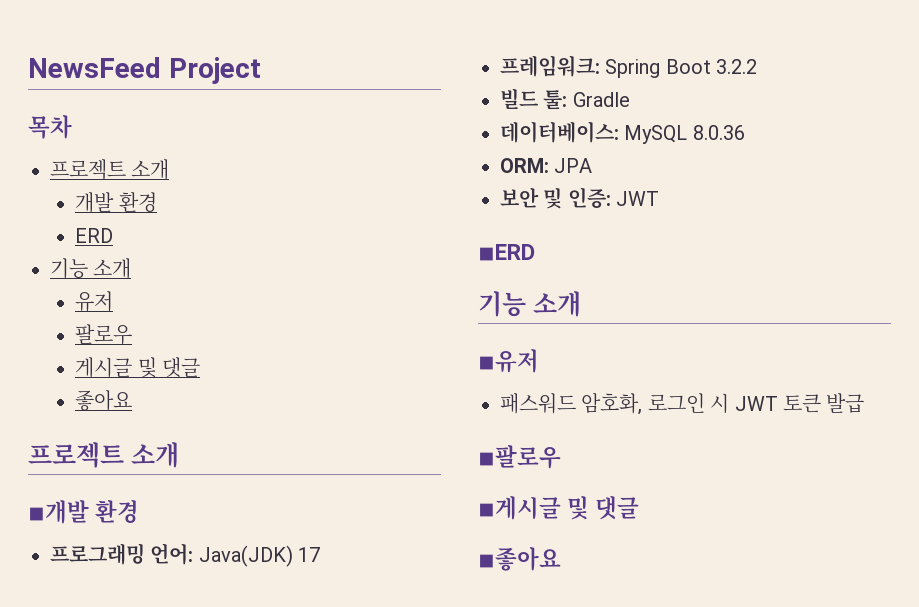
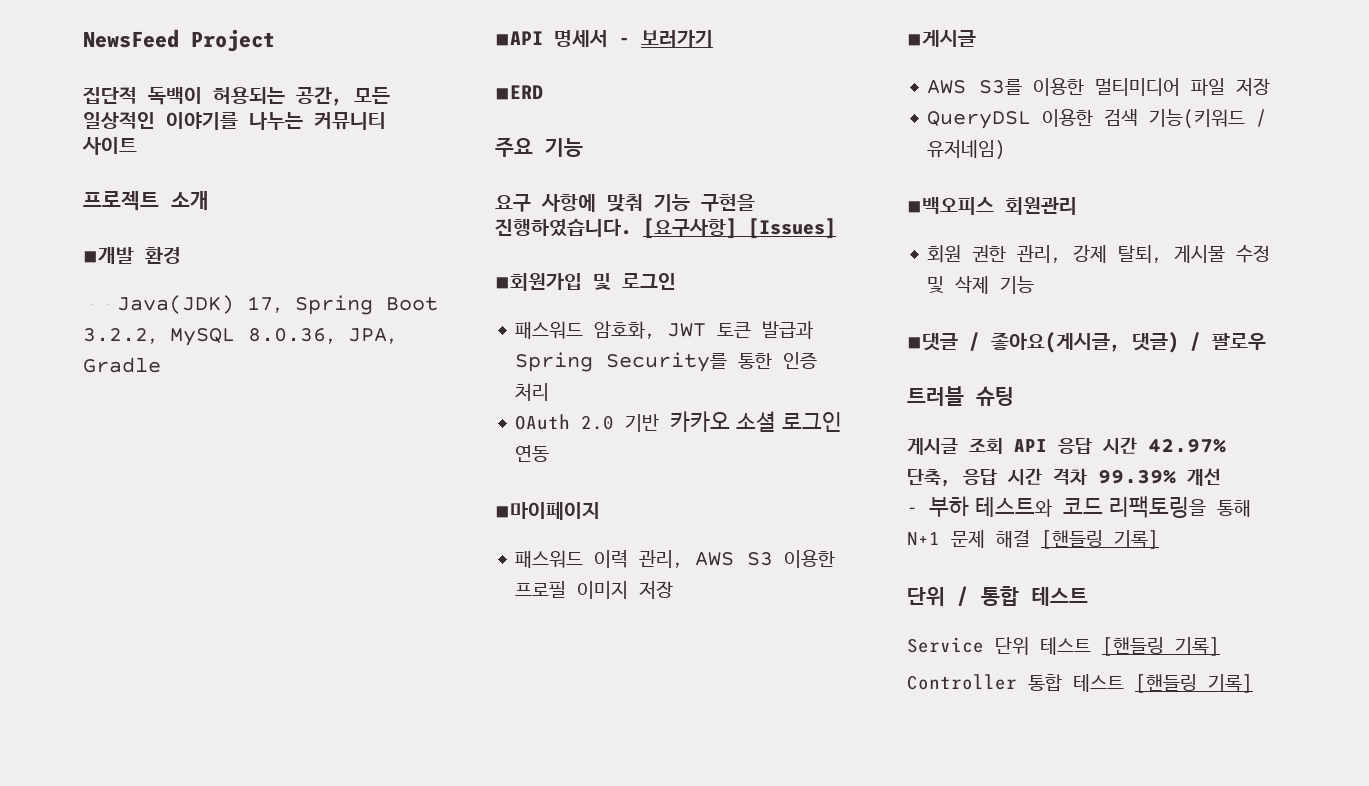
- 목차
- 프로젝트 소개
- 개발 환경
- ERD
- 기능 소개
- 유저
- 팔로우
- 게시글 및 댓글
- 좋아요
+ 집단적 독백이 허용되는 공간, 모든 일상적인 이야기를 나누는 커뮤니티 사이트
  프로젝트 소개
  ◾개발 환경
- 프로그래밍 언어: Java(JDK) 17
- 프레임워크: Spring Boot 3.2.2
- 빌드 툴: Gradle
- 데이터베이스: MySQL 8.0.36
- ORM: JPA
- 보안 및 인증: JWT
+ ㅤㅤJava(JDK) 17, Spring Boot 3.2.2, MySQL 8.0.36, JPA, Gradle
+ ◾API 명세서 - 보러가기
  ◾ERD
- 기능 소개
- ◾유저
- 패스워드 암호화, 로그인 시 JWT 토큰 발급
- ◾팔로우
- ◾게시글 및 댓글
- ◾좋아요
+ 주요 기능
+ 요구 사항에 맞춰 기능 구현을 진행하였습니다. [요구사항] [Issues]
+ ◾회원가입 및 로그인
+ 패스워드 암호화, JWT 토큰 발급과 Spring Security를 통한 인증 처리
+ OAuth 2.0 기반 카카오 소셜 로그인 연동
+ ◾마이페이지
+ 패스워드 이력 관리, AWS S3 이용한 프로필 이미지 저장
+ ◾게시글
+ AWS S3를 이용한 멀티미디어 파일 저장
+ QueryDSL 이용한 검색 기능(키워드 / 유저네임)
+ ◾백오피스 회원관리
+ 회원 권한 관리, 강제 탈퇴, 게시물 수정 및 삭제 기능
+ ◾댓글 / 좋아요(게시글, 댓글) / 팔로우
+ 트러블 슈팅
+ 게시글 조회 API 응답 시간 42.97% 단축, 응답 시간 격차 99.39% 개선
+ - 부하 테스트와 코드 리팩토링을 통해 N+1 문제 해결 [핸들링 기록]
+ 단위 / 통합 테스트
+ Service 단위 테스트 [핸들링 기록]
+ Controller 통합 테스트 [핸들링 기록]

